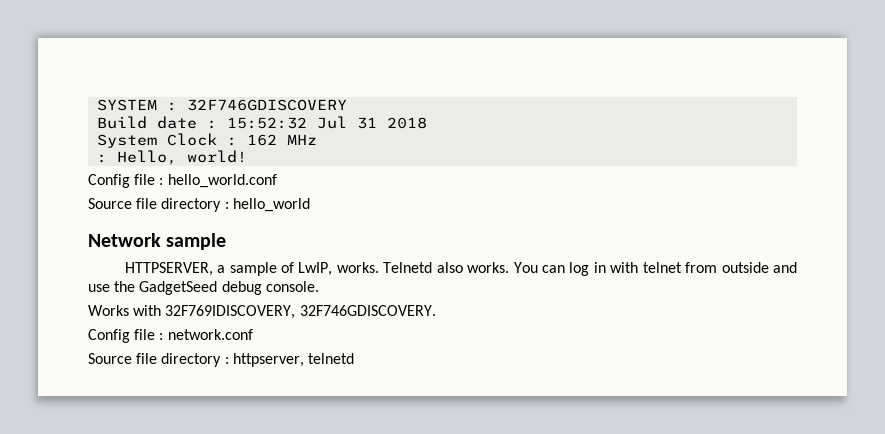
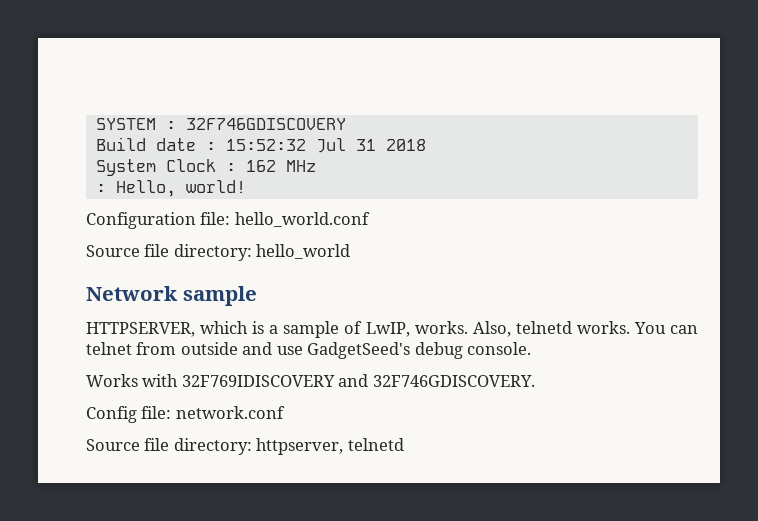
- Config file : hello_world.conf
+ Configuration file: hello_world.conf
- Source file directory : hello_world
+ Source file directory: hello_world
- HTTPSERVER, a sample of LwIP, works.
+ HTTPSERVER, which is a sample of LwIP, works.
- Telnetd also works.
+ Also, telnetd works.
- You can log in with telnet from outside and use the GadgetSeed debug console.
+ You can telnet from outside and use GadgetSeed's debug console.
- Works with 32F769IDISCOVERY, 32F746GDISCOVERY.
+ Works with 32F769IDISCOVERY and 32F746GDISCOVERY.
- Config file : network.conf
+ Config file: network.conf
- Source file directory : httpserver, telnetd
+ Source file directory: httpserver, telnetd

